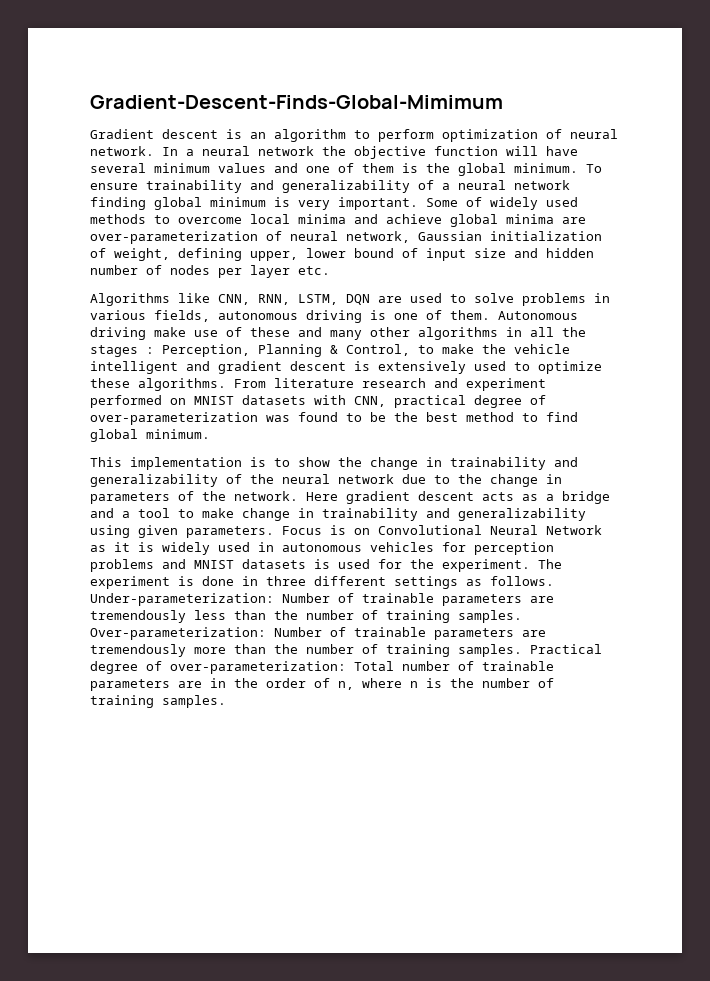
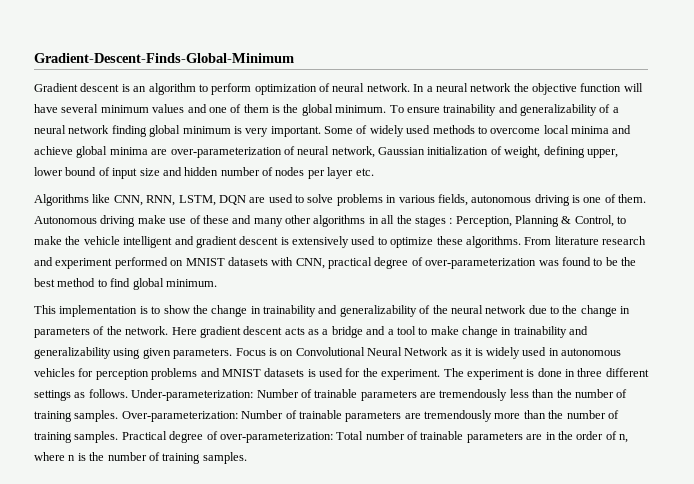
- Gradient-Descent-Finds-Global-Mimimum
+ Gradient-Descent-Finds-Global-Minimum

